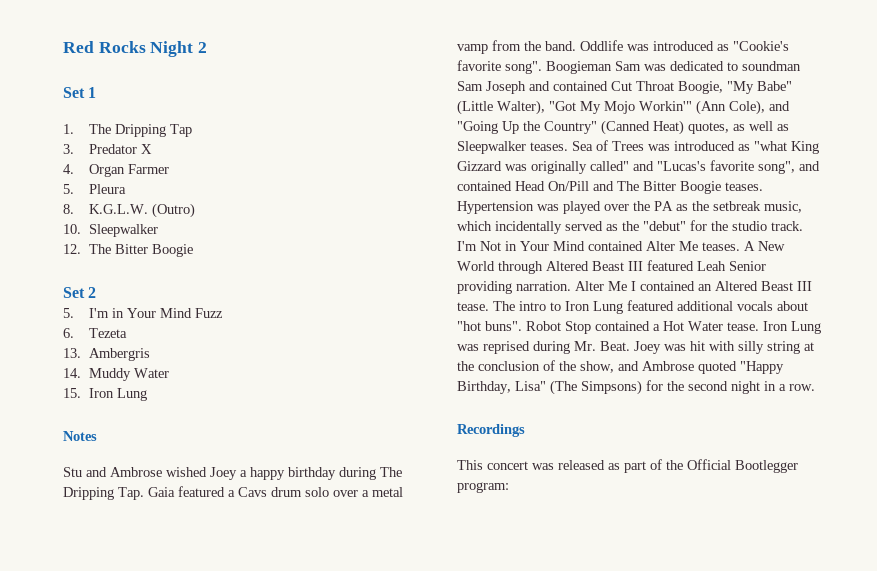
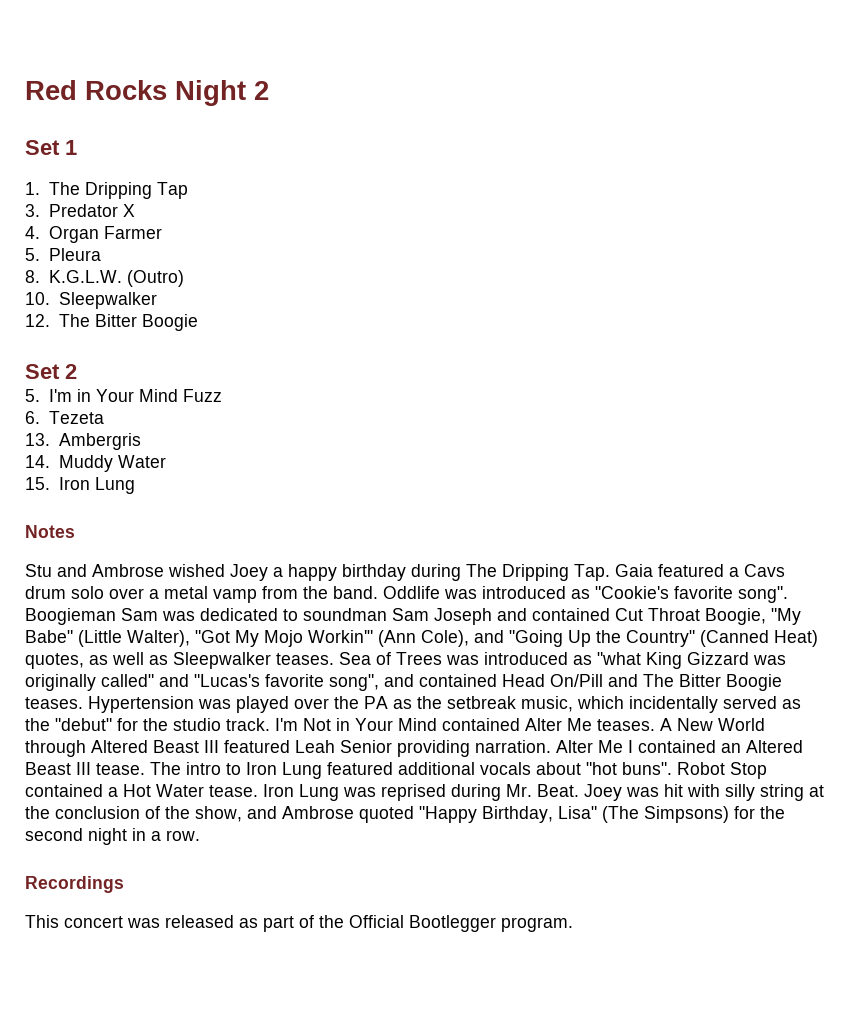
- This concert was released as part of the Official Bootlegger program:
+ This concert was released as part of the Official Bootlegger program.

